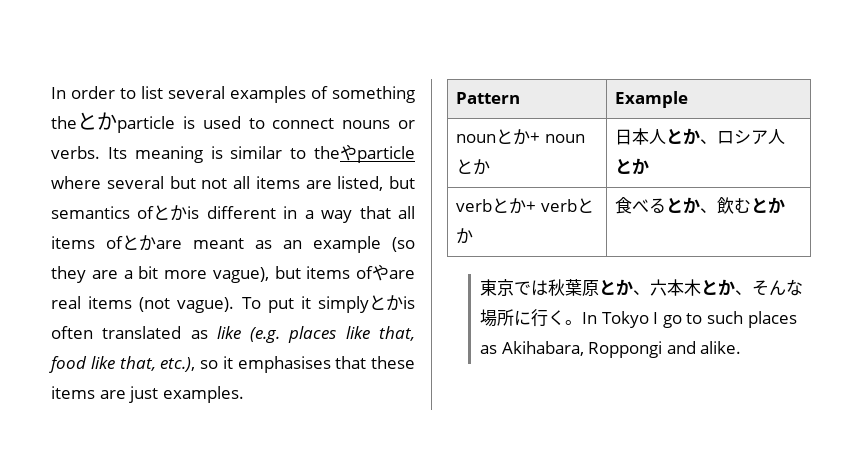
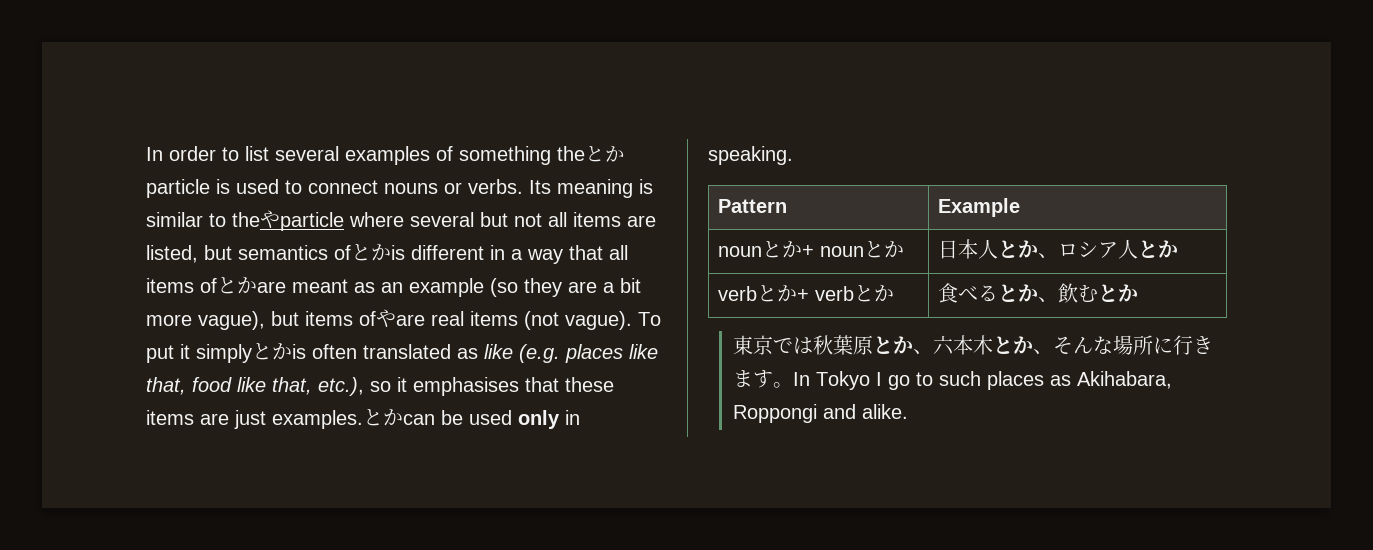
+ とかcan be used only in speaking.
- 東京では秋葉原とか、六本木とか、そんな場所に行く。
+ 東京では秋葉原とか、六本木とか、そんな場所に行きます。

